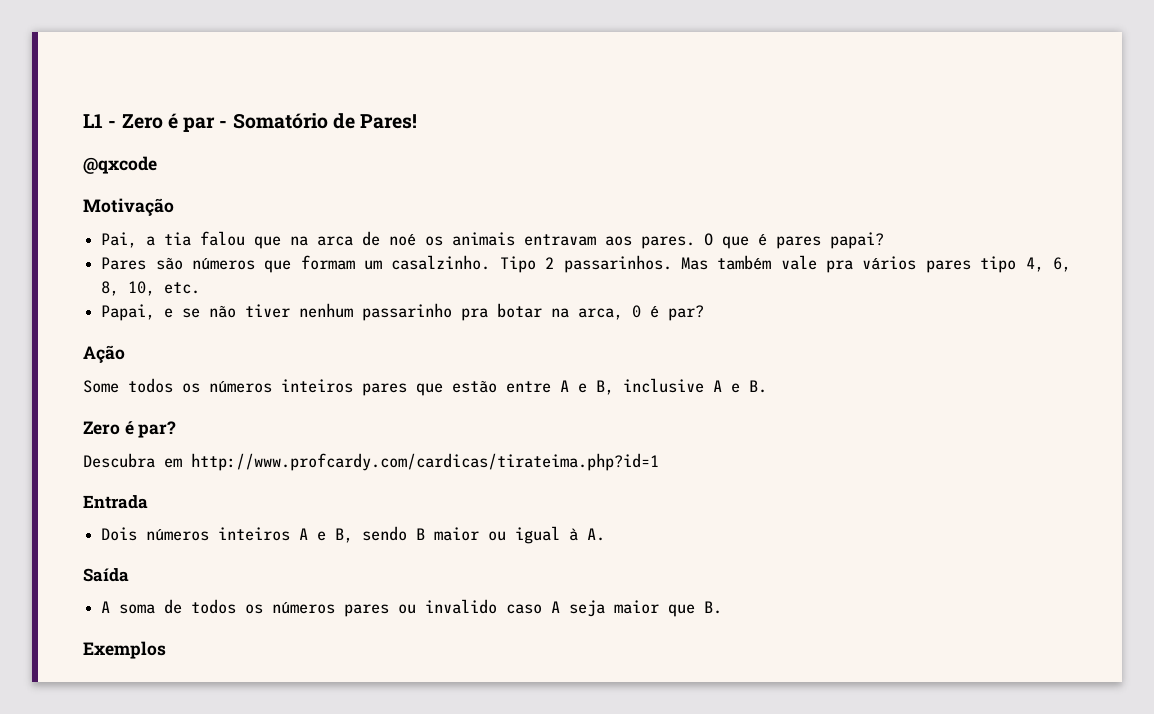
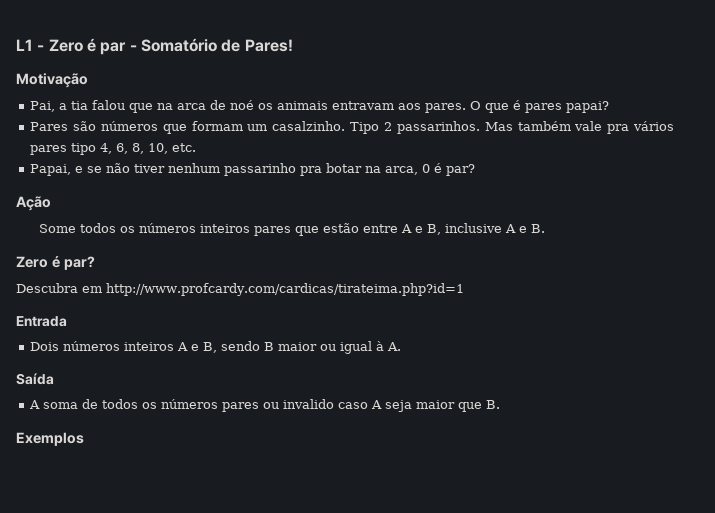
- @qxcode

